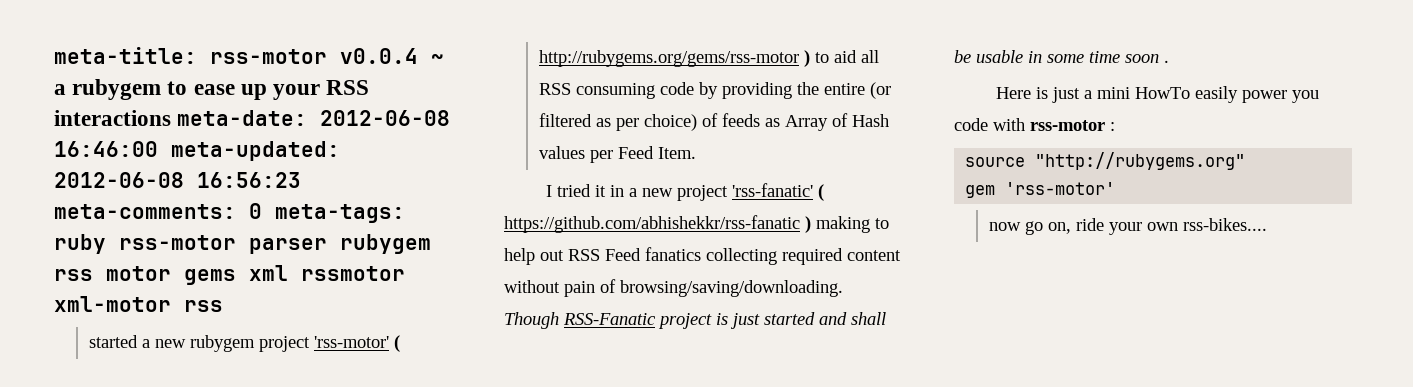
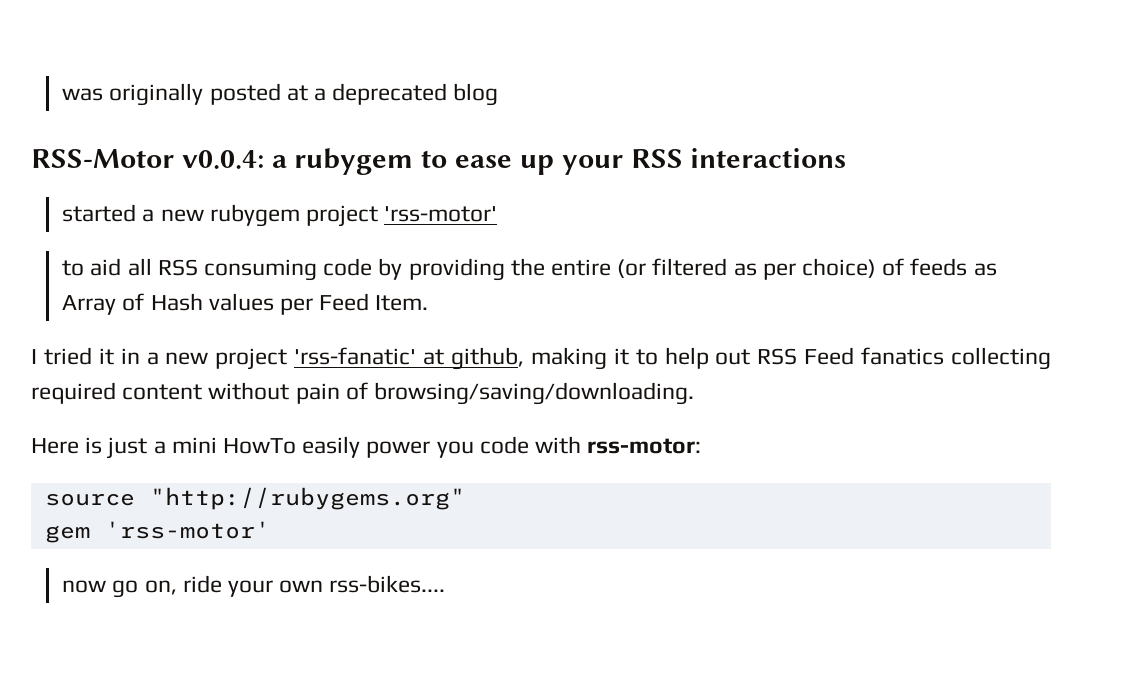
- meta-title: rss-motor v0.0.4 ~ a rubygem to ease up your RSS interactions meta-date: 2012-06-08 16:46:00 meta-updated: 2012-06-08 16:56:23 meta-comments: 0 meta-tags: ruby rss-motor parser rubygem rss motor gems xml rssmotor xml-motor rss
+ was originally posted at a deprecated blog
+ RSS-Motor v0.0.4: a rubygem to ease up your RSS interactions
- started a new rubygem project 'rss-motor' ( http://rubygems.org/gems/rss-motor ) to aid all RSS consuming code by providing the entire (or filtered as per choice) of feeds as Array of Hash values per Feed Item.
+ started a new rubygem project 'rss-motor'
+ to aid all RSS consuming code by providing the entire (or filtered as per choice) of feeds as Array of Hash values per Feed Item.
- I tried it in a new project 'rss-fanatic' ( https://github.com/abhishekkr/rss-fanatic ) making to help out RSS Feed fanatics collecting required content without pain of browsing/saving/downloading. Though RSS-Fanatic project is just started and shall be usable in some time soon .
+ I tried it in a new project 'rss-fanatic' at github, making it to help out RSS Feed fanatics collecting required content without pain of browsing/saving/downloading.
- Here is just a mini HowTo easily power you code with rss-motor :
+ Here is just a mini HowTo easily power you code with rss-motor:

